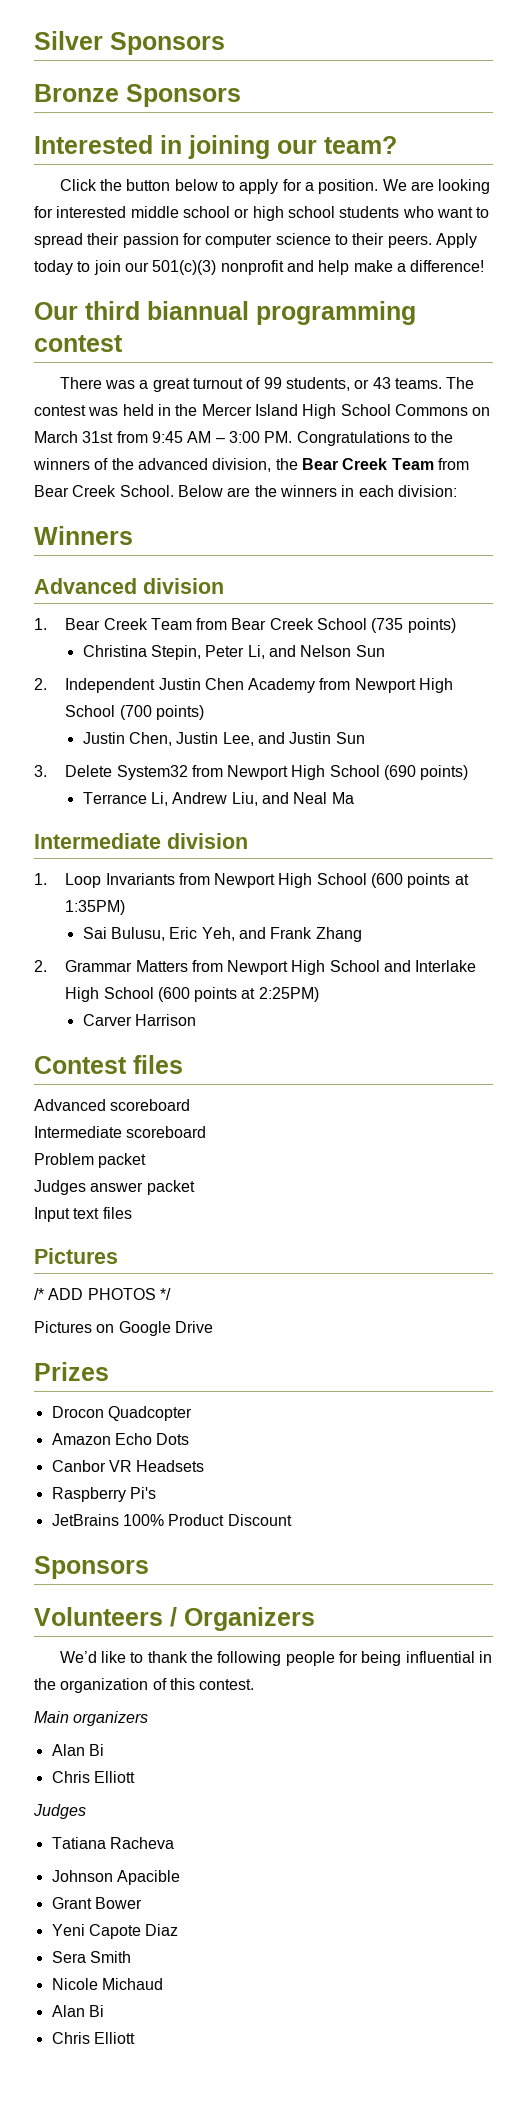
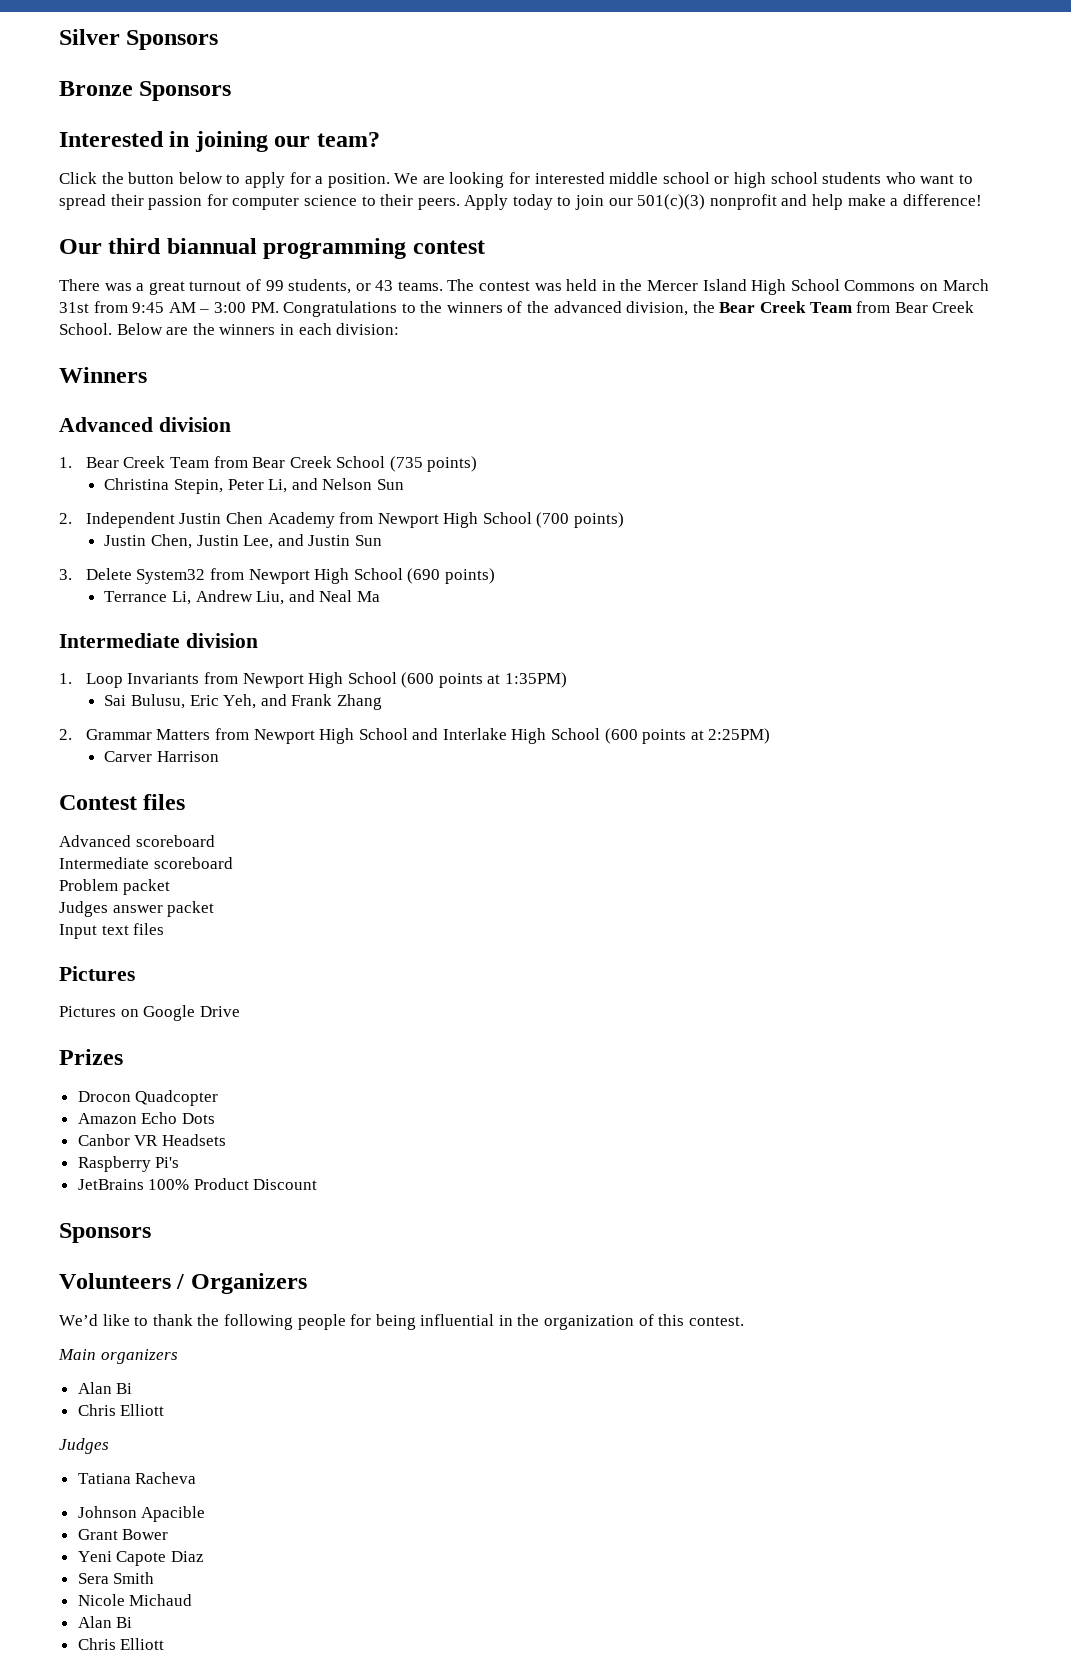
- /* ADD PHOTOS */

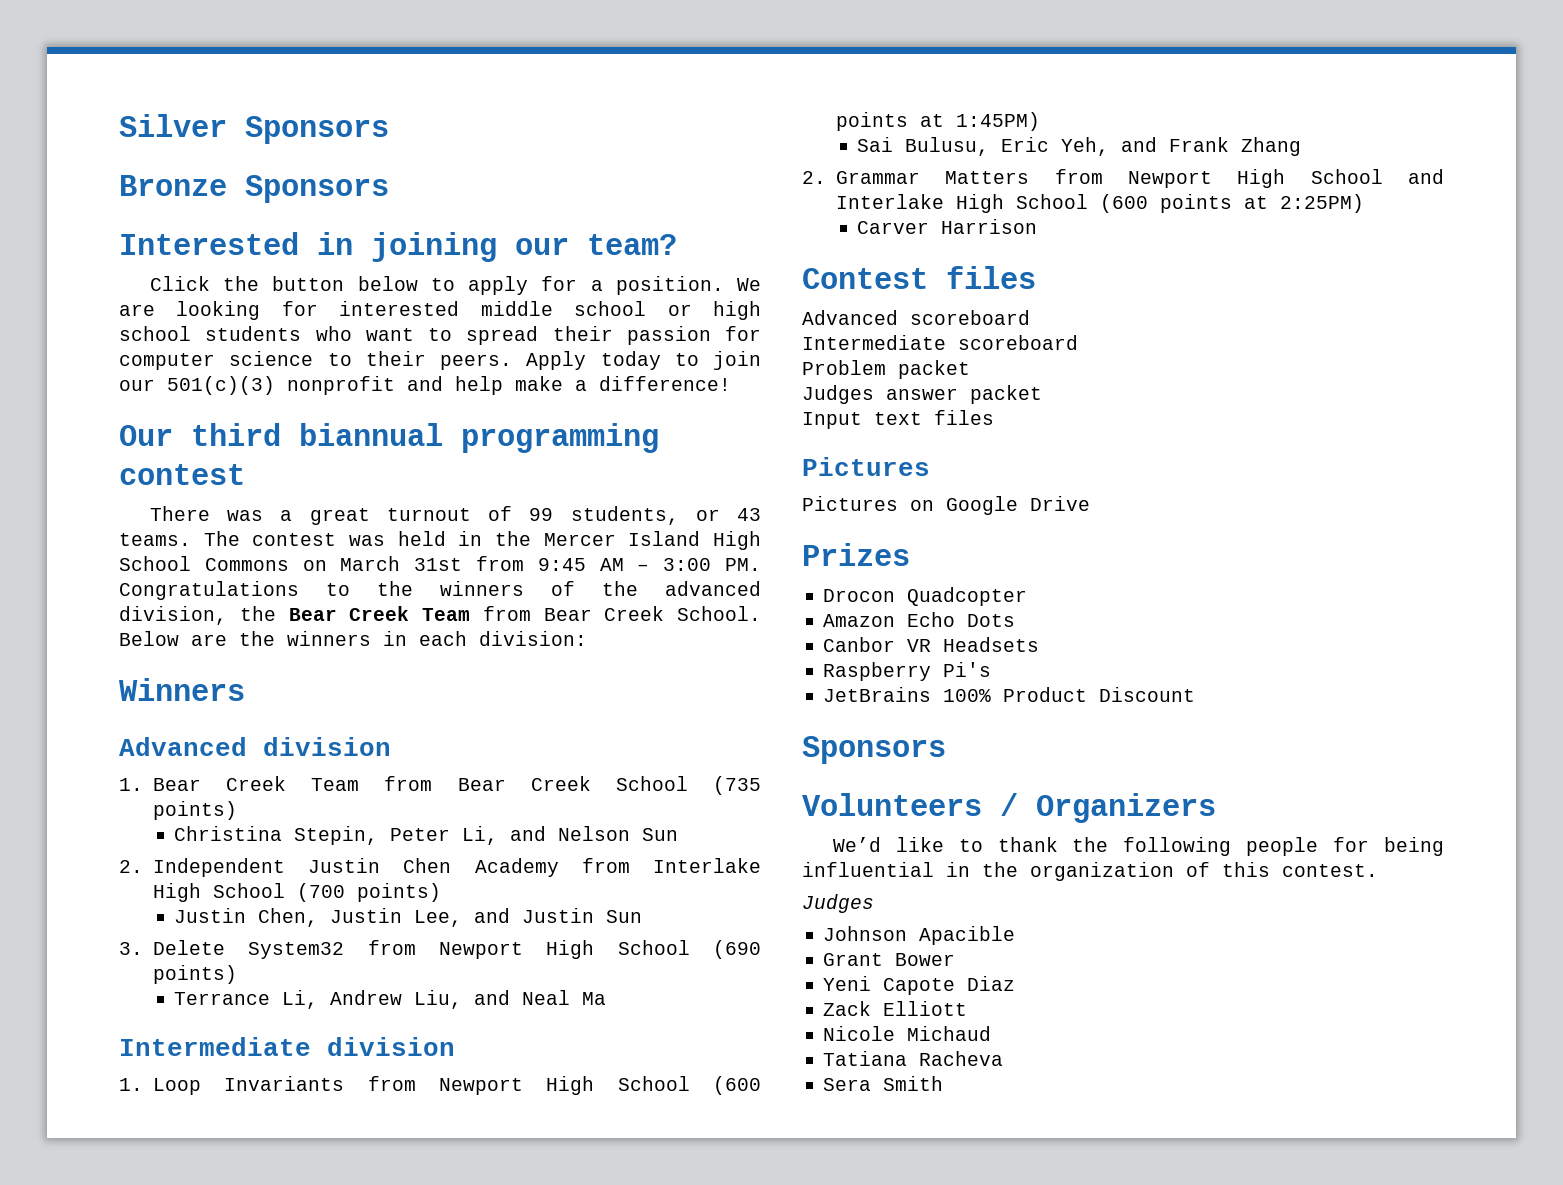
- 2. Independent Justin Chen Academy from Newport High School (700 points)
+ 2. Independent Justin Chen Academy from Interlake High School (700 points)
- 1. Loop Invariants from Newport High School (600 points at 1:35PM)
+ 1. Loop Invariants from Newport High School (600 points at 1:45PM)
  We’d like to thank the following people for being influential in the organization of this contest.
- Main organizers
- Alan Bi
- Chris Elliott
  Judges
- Tatiana Racheva
- Sera Smith
+ Zack Elliott
  Nicole Michaud
- Alan Bi
- Chris Elliott
+ Tatiana Racheva
+ Sera Smith

